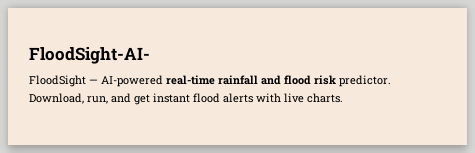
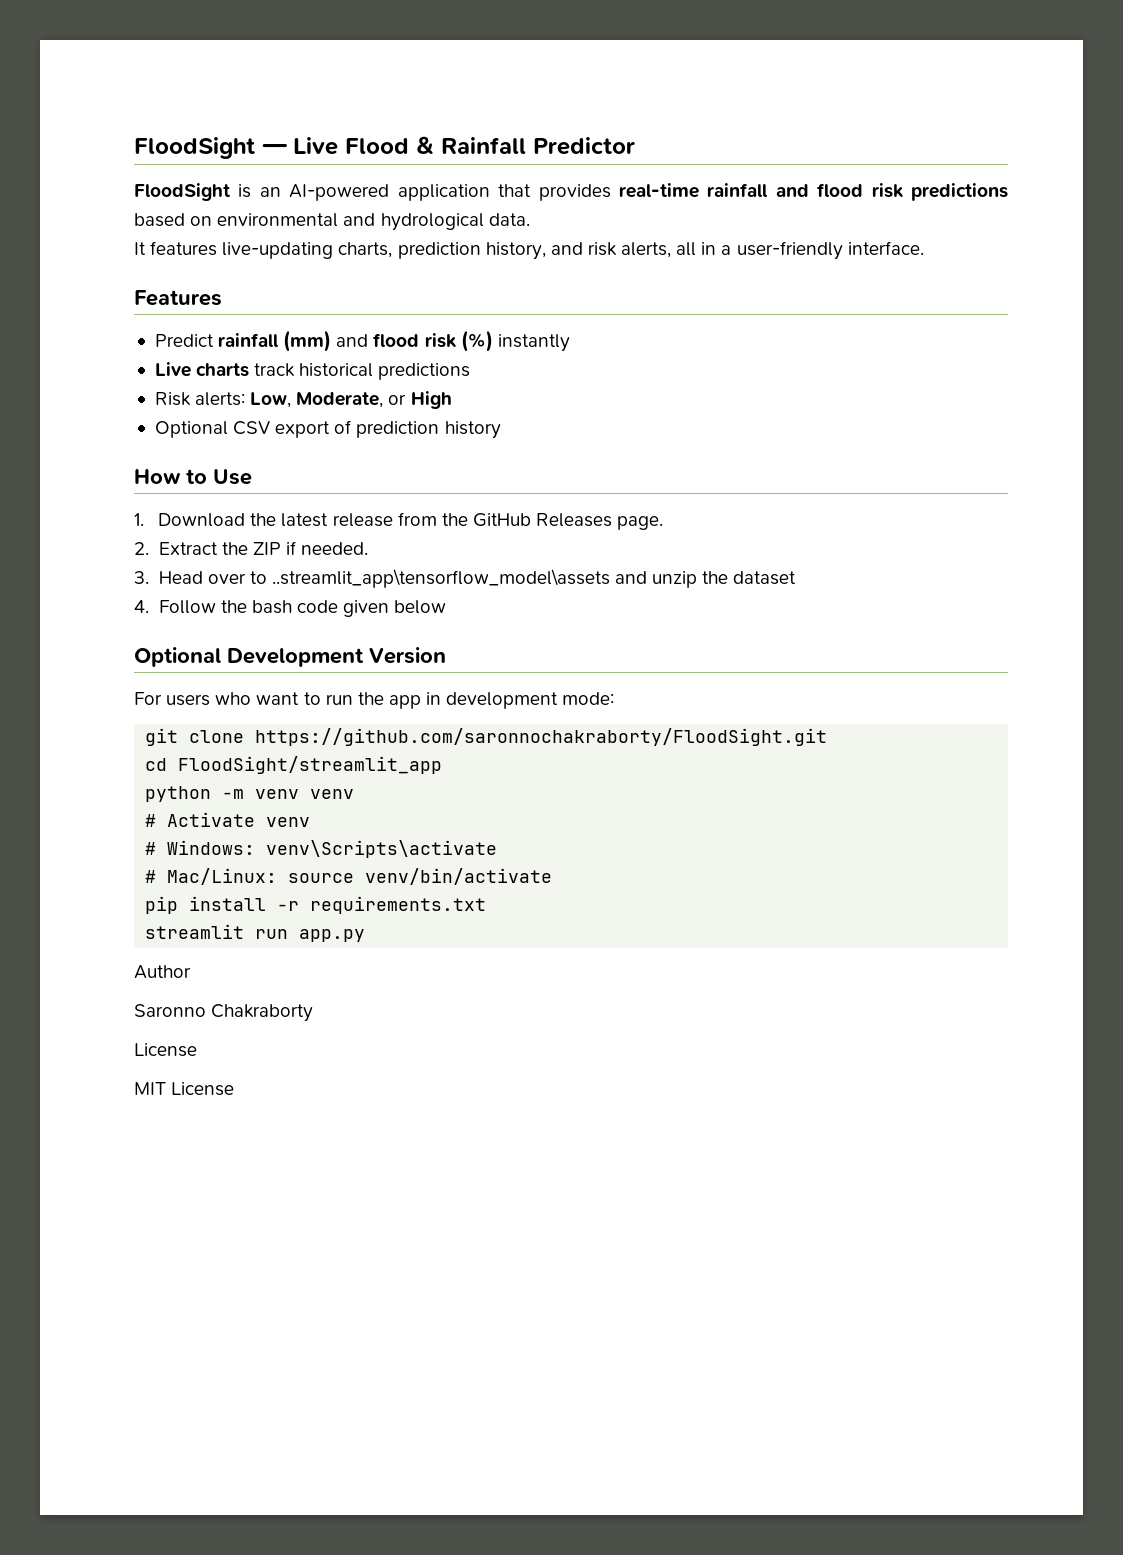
- FloodSight-AI-
- FloodSight — AI-powered real-time rainfall and flood risk predictor. Download, run, and get instant flood alerts with live charts.
+ FloodSight — Live Flood & Rainfall Predictor
+ FloodSight is an AI-powered application that provides real-time rainfall and flood risk predictions based on environmental and hydrological data.
+ It features live-updating charts, prediction history, and risk alerts, all in a user-friendly interface.
+ Features
+ Predict rainfall (mm) and flood risk (%) instantly
+ Live charts track historical predictions
+ Risk alerts: Low, Moderate, or High
+ Optional CSV export of prediction history
+ How to Use
+ 1. Download the latest release from the GitHub Releases page.
+ 2. Extract the ZIP if needed.
+ 3. Head over to ..streamlit_app\tensorflow_model\assets and unzip the dataset
+ 4. Follow the bash code given below
+ Optional Development Version
+ For users who want to run the app in development mode:
+ git clone https://github.com/saronnochakraborty/FloodSight.git
+ cd FloodSight/streamlit_app
+ python -m venv venv
+ # Activate venv
+ # Windows: venv\Scripts\activate
+ # Mac/Linux: source venv/bin/activate
+ pip install -r requirements.txt
+ streamlit run app.py
+ Author
+ Saronno Chakraborty
+ License
+ MIT License

